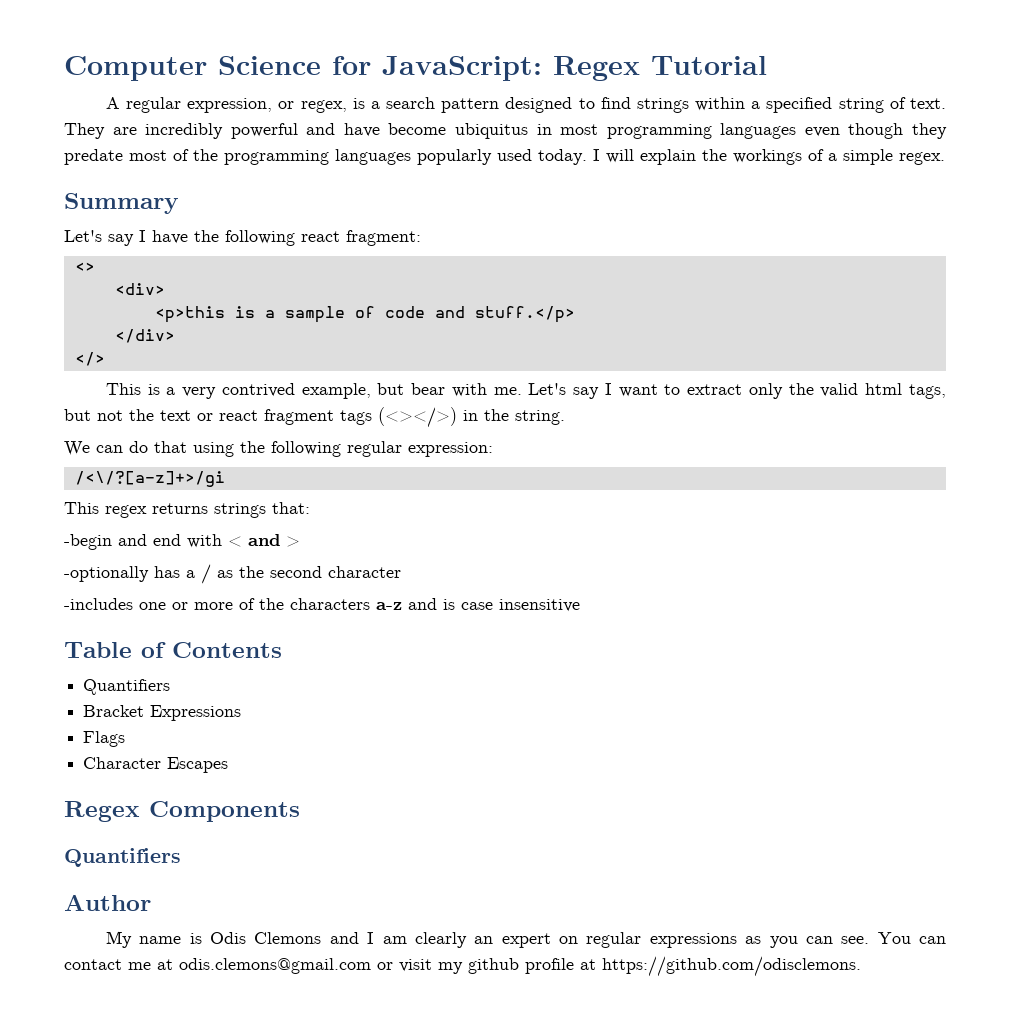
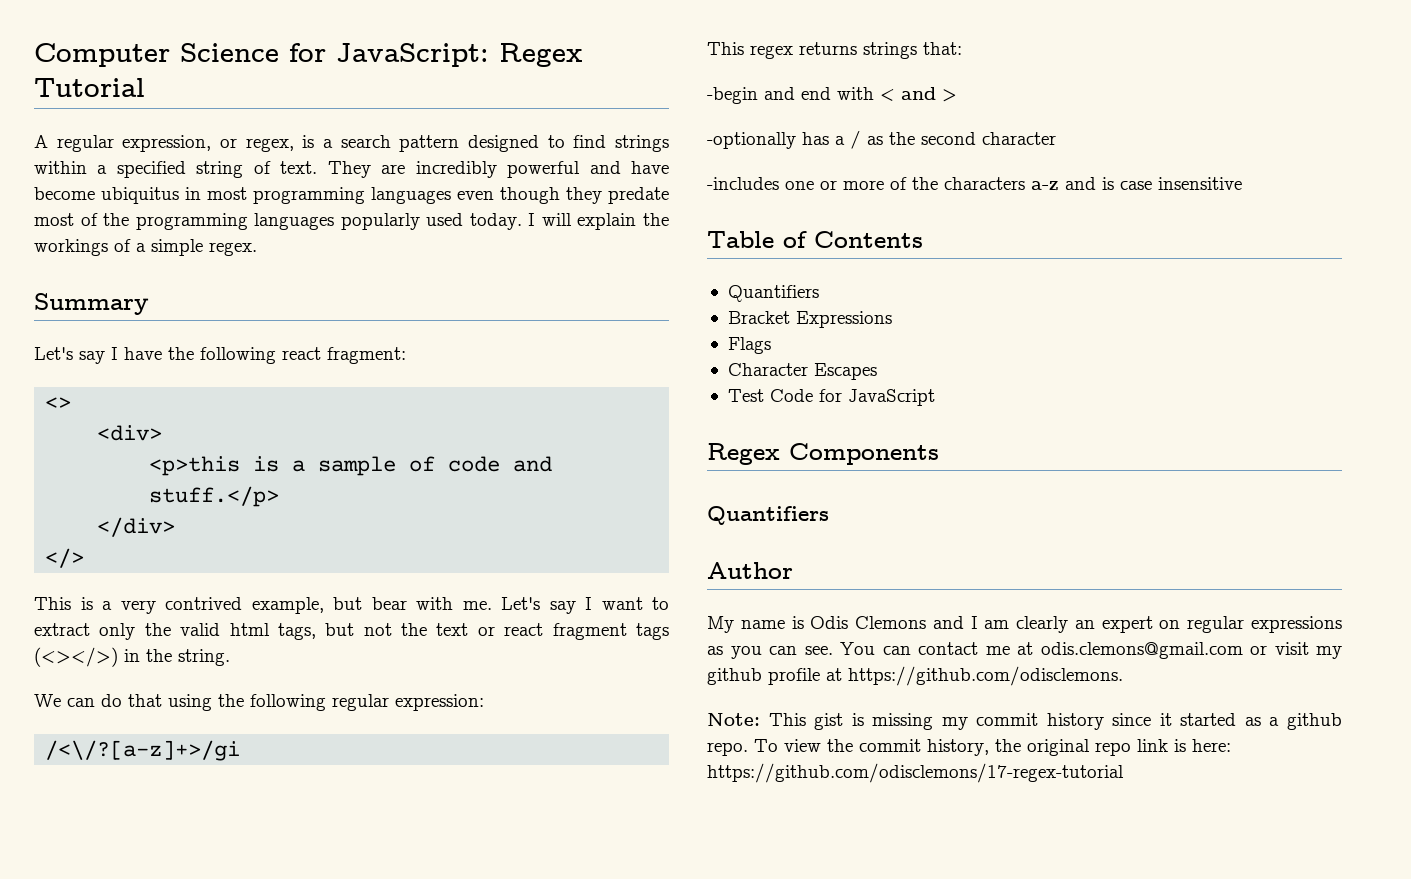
+ Test Code for JavaScript
+ Note: This gist is missing my commit history since it started as a github repo. To view the commit history, the original repo link is here: https://github.com/odisclemons/17-regex-tutorial

